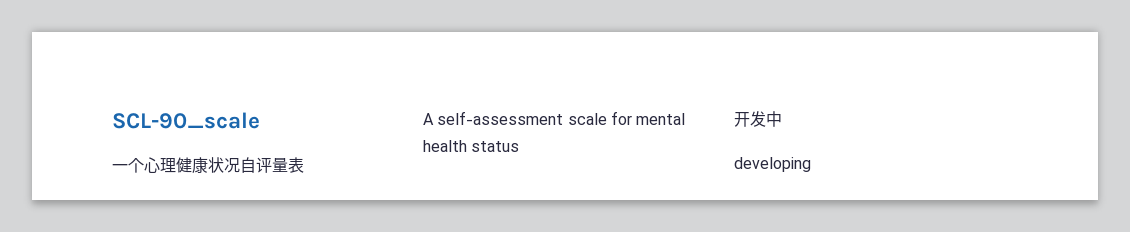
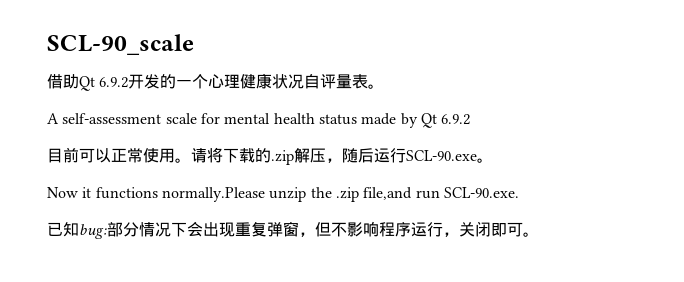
- 一个心理健康状况自评量表
+ 借助Qt 6.9.2开发的一个心理健康状况自评量表。
- A self-assessment scale for mental health status
- 开发中
- developing
+ A self-assessment scale for mental health status made by Qt 6.9.2
+ 目前可以正常使用。请将下载的.zip解压，随后运行SCL-90.exe。
+ Now it functions normally.Please unzip the .zip file,and run SCL-90.exe.
+ 已知bug:部分情况下会出现重复弹窗，但不影响程序运行，关闭即可。

